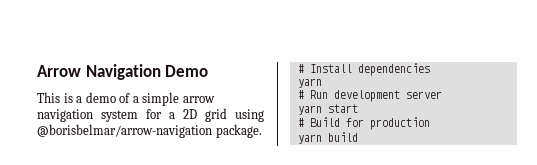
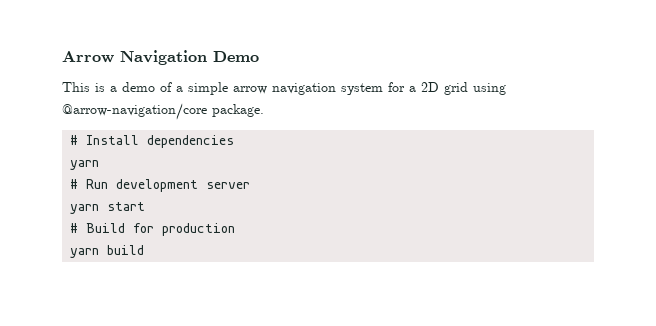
- This is a demo of a simple arrow navigation system for a 2D grid using @borisbelmar/arrow-navigation package.
+ This is a demo of a simple arrow navigation system for a 2D grid using @arrow-navigation/core package.

